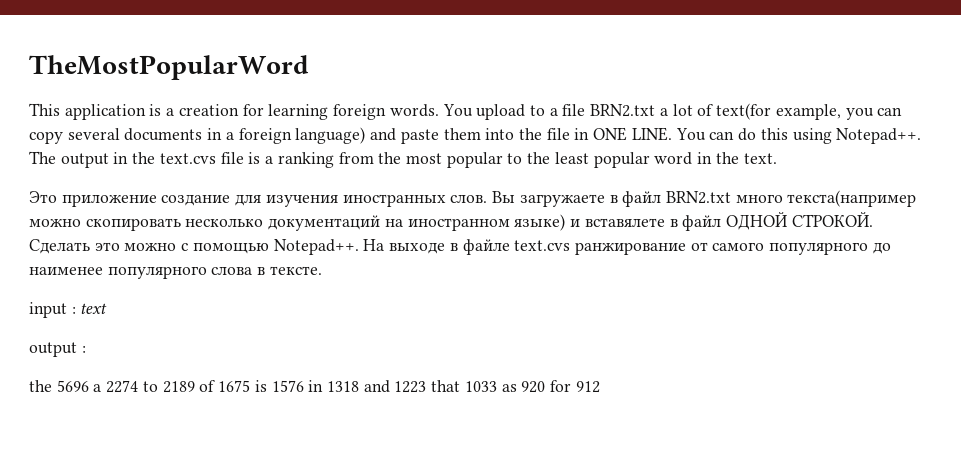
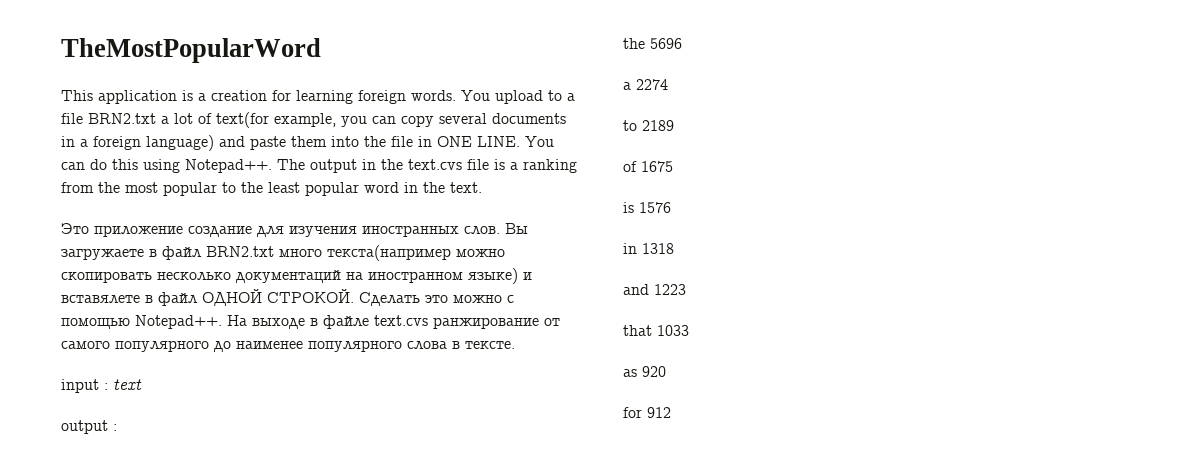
- the 5696 a 2274 to 2189 of 1675 is 1576 in 1318 and 1223 that 1033 as 920 for 912
+ the 5696
+ a 2274
+ to 2189
+ of 1675
+ is 1576
+ in 1318
+ and 1223
+ that 1033
+ as 920
+ for 912

